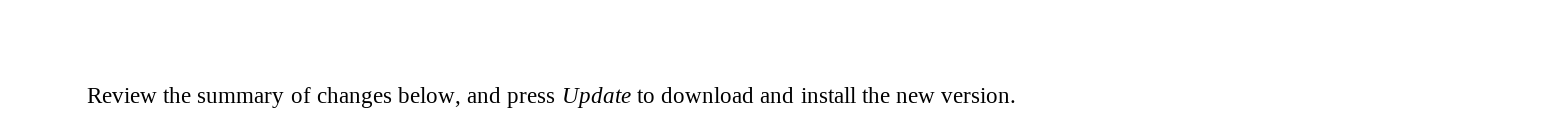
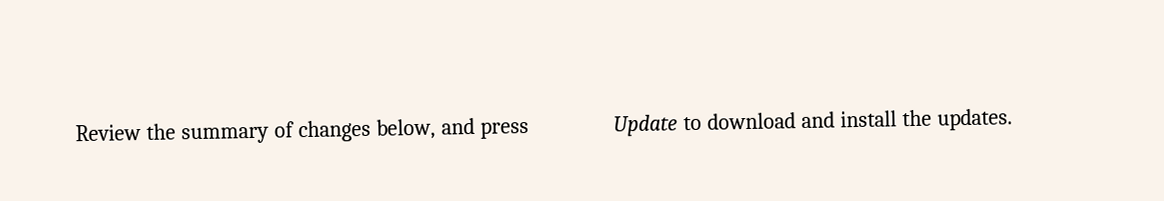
- Review the summary of changes below, and press Update to download and install the new version.
+ Review the summary of changes below, and press Update to download and install the updates.

